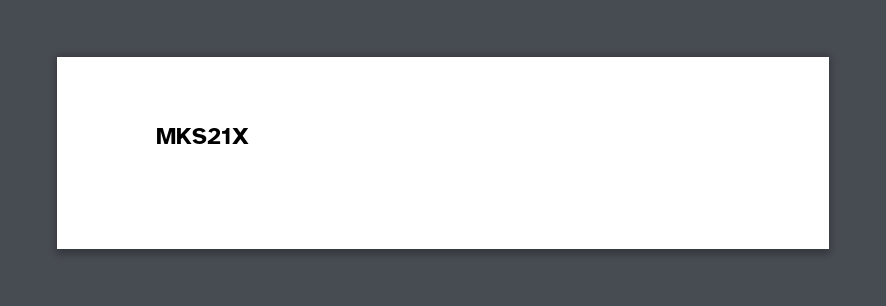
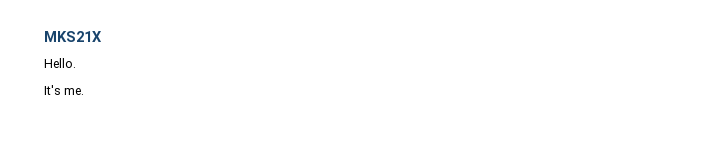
+ Hello.
+ It's me.

